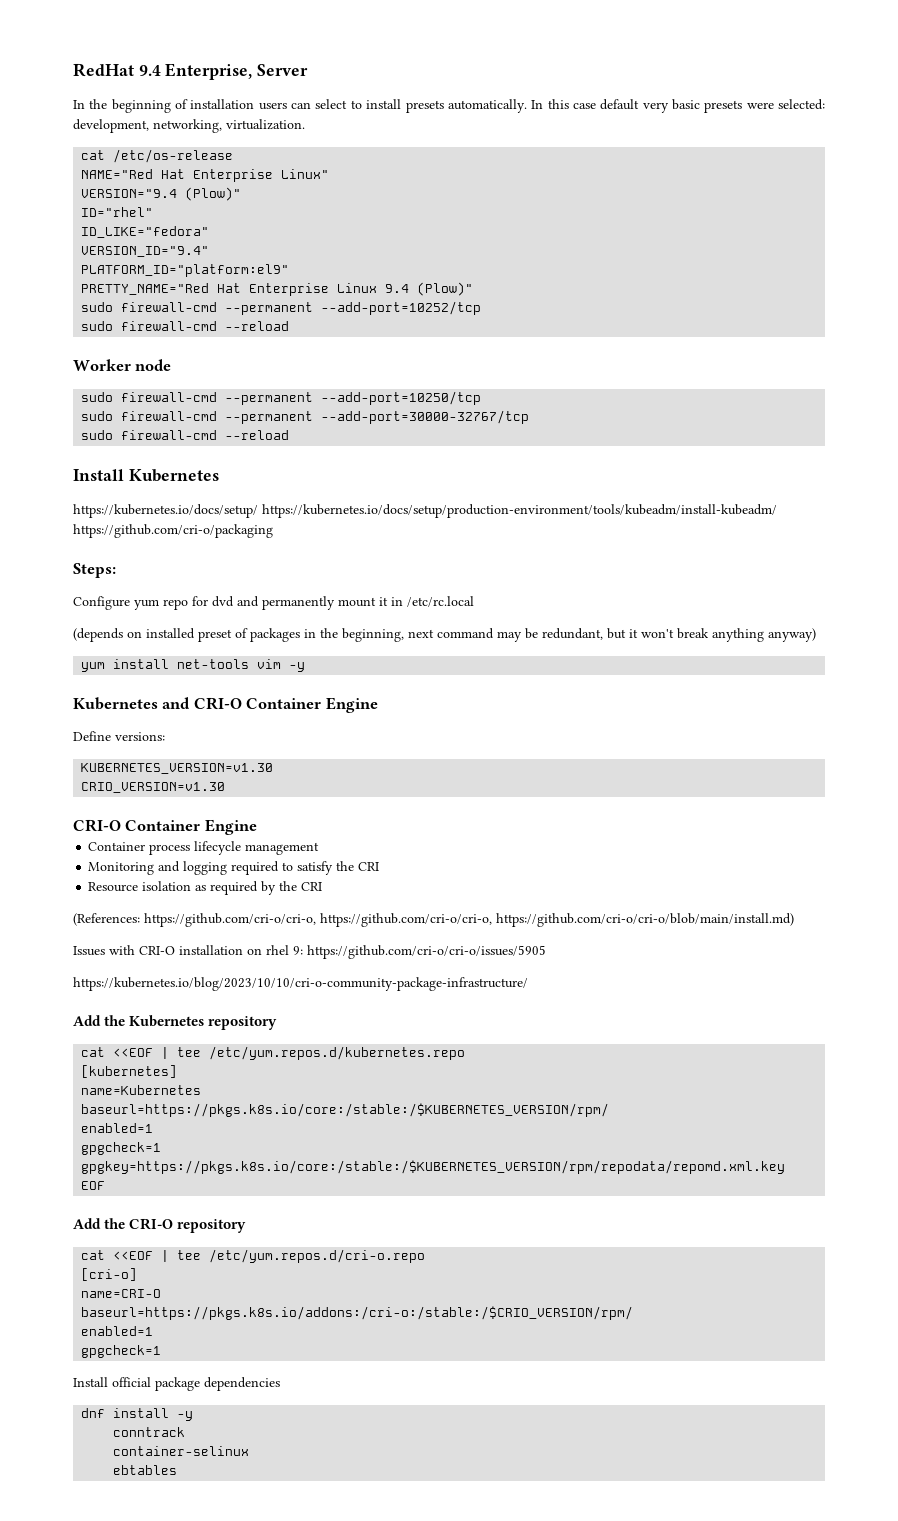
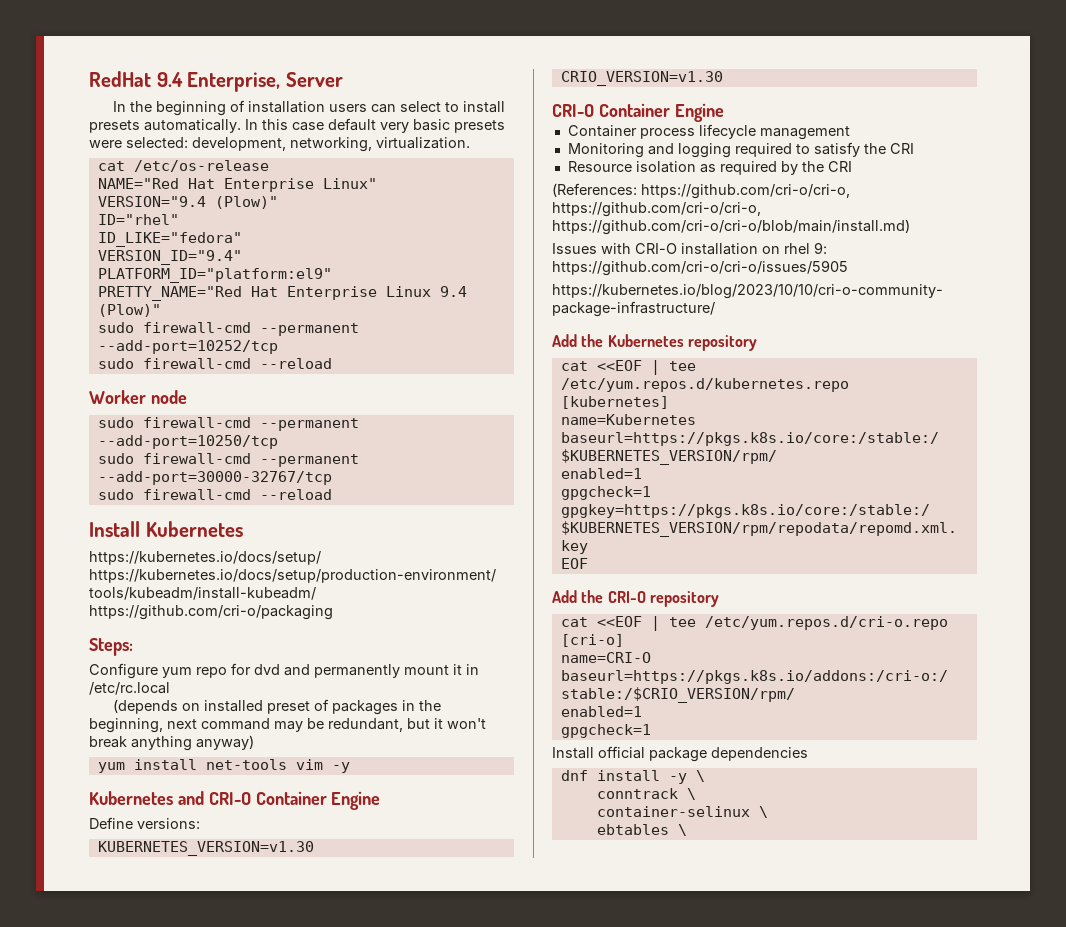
- dnf install -y
+ dnf install -y \
- conntrack
+ conntrack \
- container-selinux
+ container-selinux \
- ebtables
+ ebtables \

